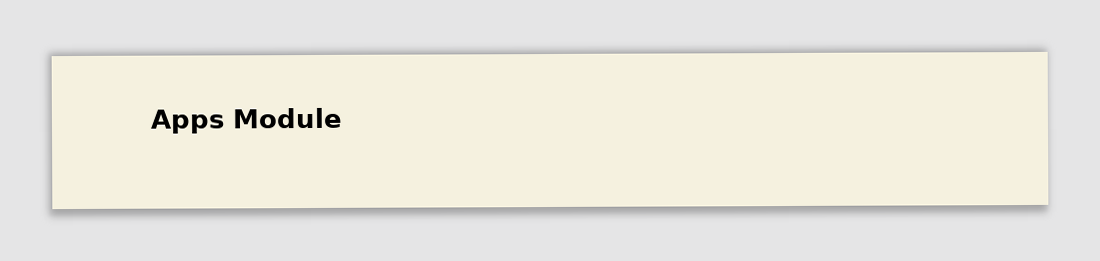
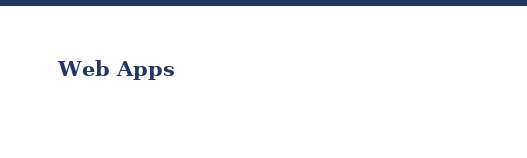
- Apps Module
+ Web Apps

